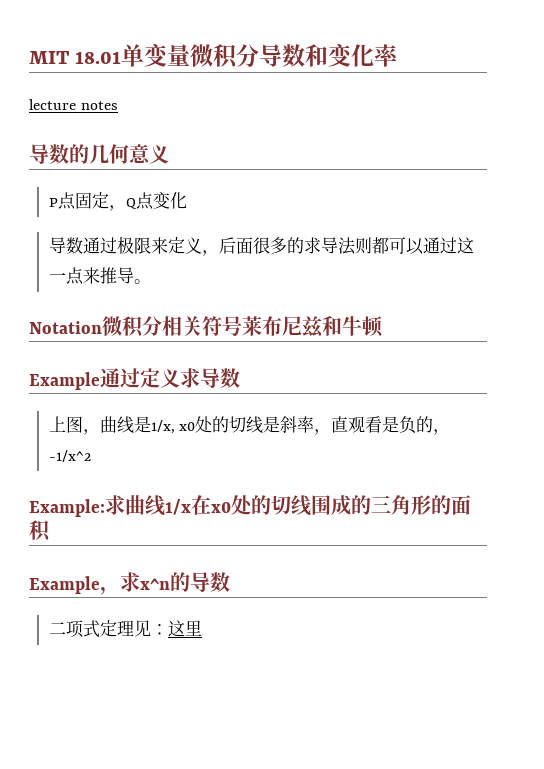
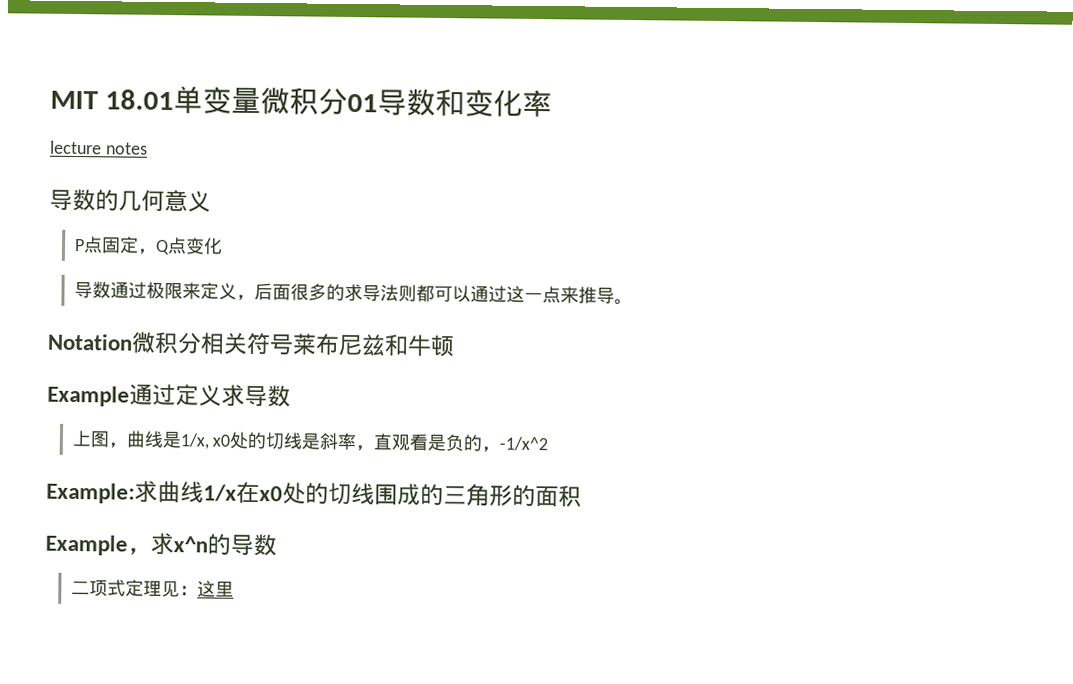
- MIT 18.01单变量微积分导数和变化率
+ MIT 18.01单变量微积分01导数和变化率

